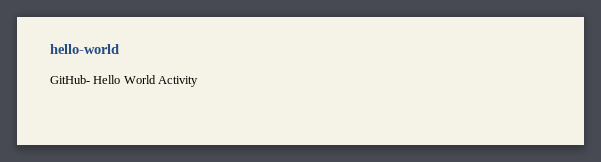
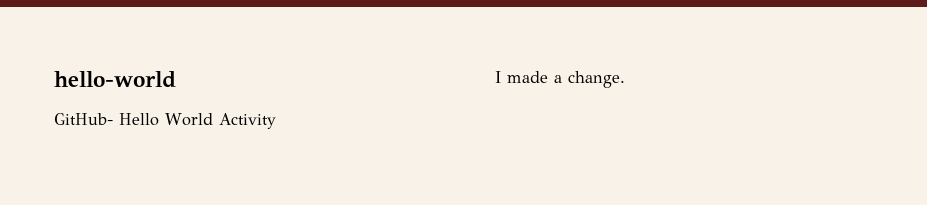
+ I made a change.

